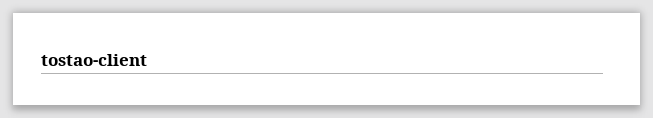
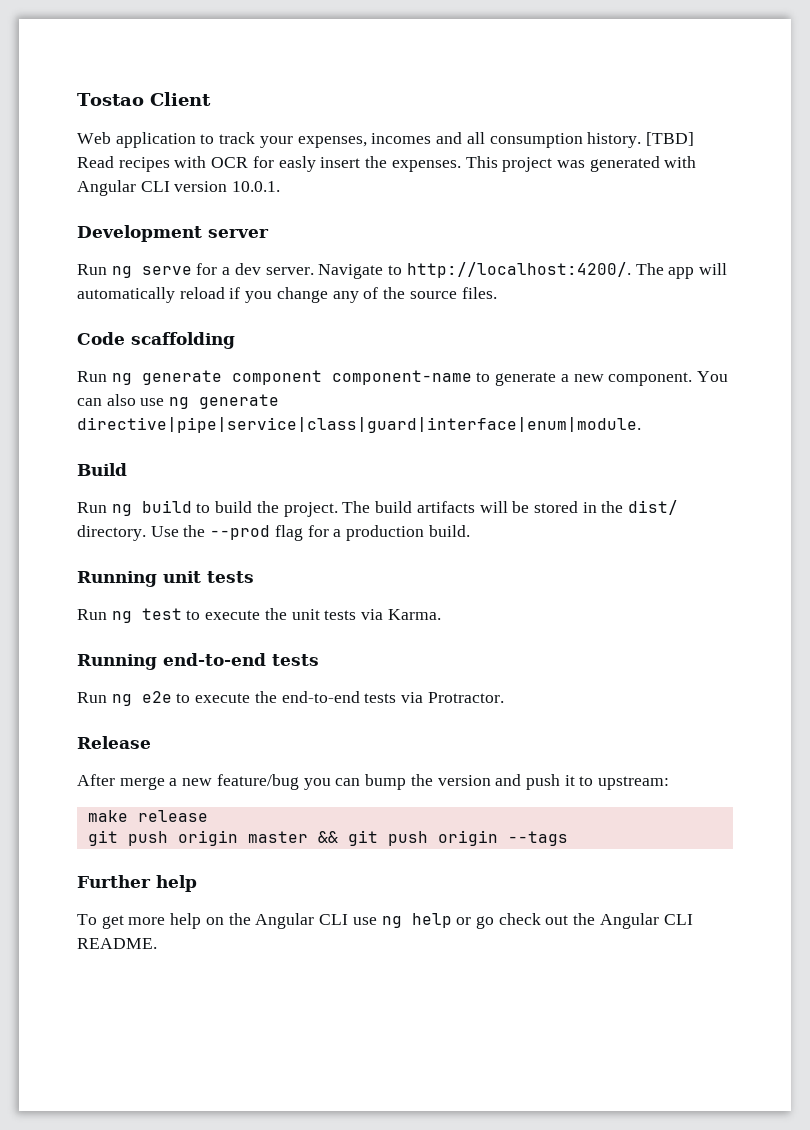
- tostao-client
+ Tostao Client
+ Web application to track your expenses, incomes and all consumption history. [TBD] Read recipes with OCR for easly insert the expenses. This project was generated with Angular CLI version 10.0.1.
+ Development server
+ Run ng serve for a dev server. Navigate to http://localhost:4200/. The app will automatically reload if you change any of the source files.
+ Code scaffolding
+ Run ng generate component component-name to generate a new component. You can also use ng generate directive|pipe|service|class|guard|interface|enum|module.
+ Build
+ Run ng build to build the project. The build artifacts will be stored in the dist/ directory. Use the --prod flag for a production build.
+ Running unit tests
+ Run ng test to execute the unit tests via Karma.
+ Running end-to-end tests
+ Run ng e2e to execute the end-to-end tests via Protractor.
+ Release
+ After merge a new feature/bug you can bump the version and push it to upstream:
+ make release
+ git push origin master && git push origin --tags
+ Further help
+ To get more help on the Angular CLI use ng help or go check out the Angular CLI README.

